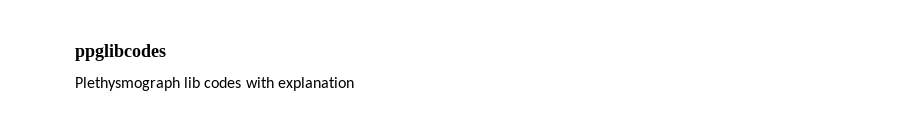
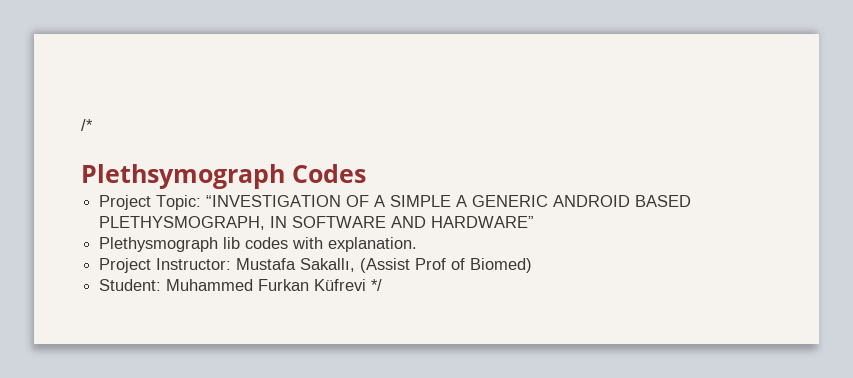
- ppglibcodes
- Plethysmograph lib codes with explanation
+ /*
+ Plethsymograph Codes
+ Project Topic: “INVESTIGATION OF A SIMPLE A GENERIC ANDROID BASED PLETHYSMOGRAPH, IN SOFTWARE AND HARDWARE”
+ Plethysmograph lib codes with explanation.
+ Project Instructor: Mustafa Sakallı, (Assist Prof of Biomed)
+ Student: Muhammed Furkan Küfrevi */

